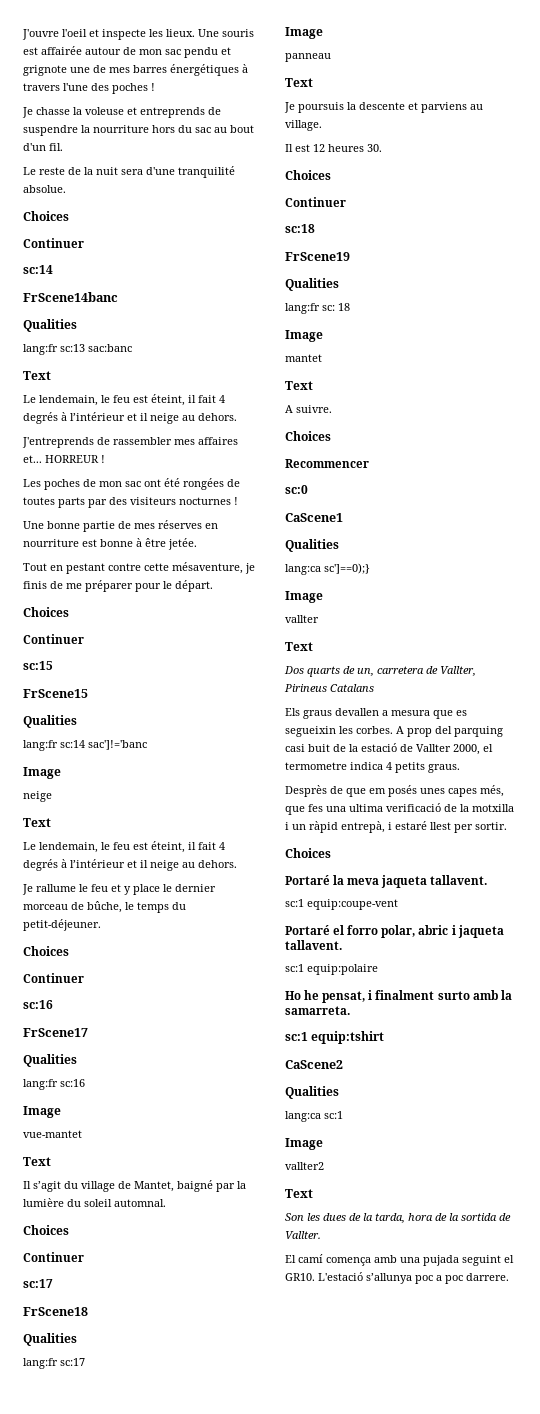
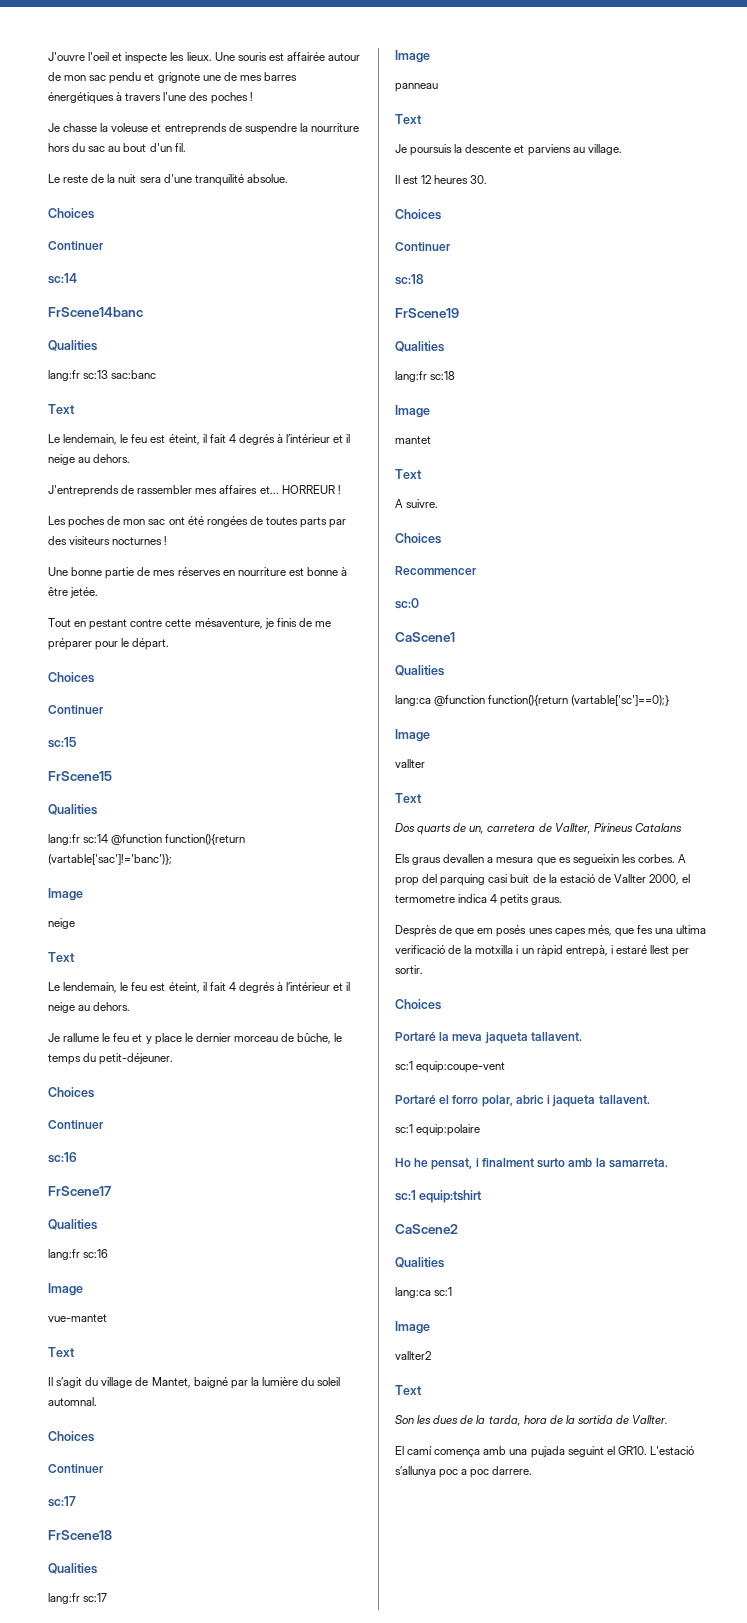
- lang:fr sc:14 sac']!='banc
+ lang:fr sc:14 @function function(){return (vartable['sac']!='banc')};
- lang:fr sc: 18
+ lang:fr sc:18
- lang:ca sc']==0);}
+ lang:ca @function function(){return (vartable['sc']==0);}

